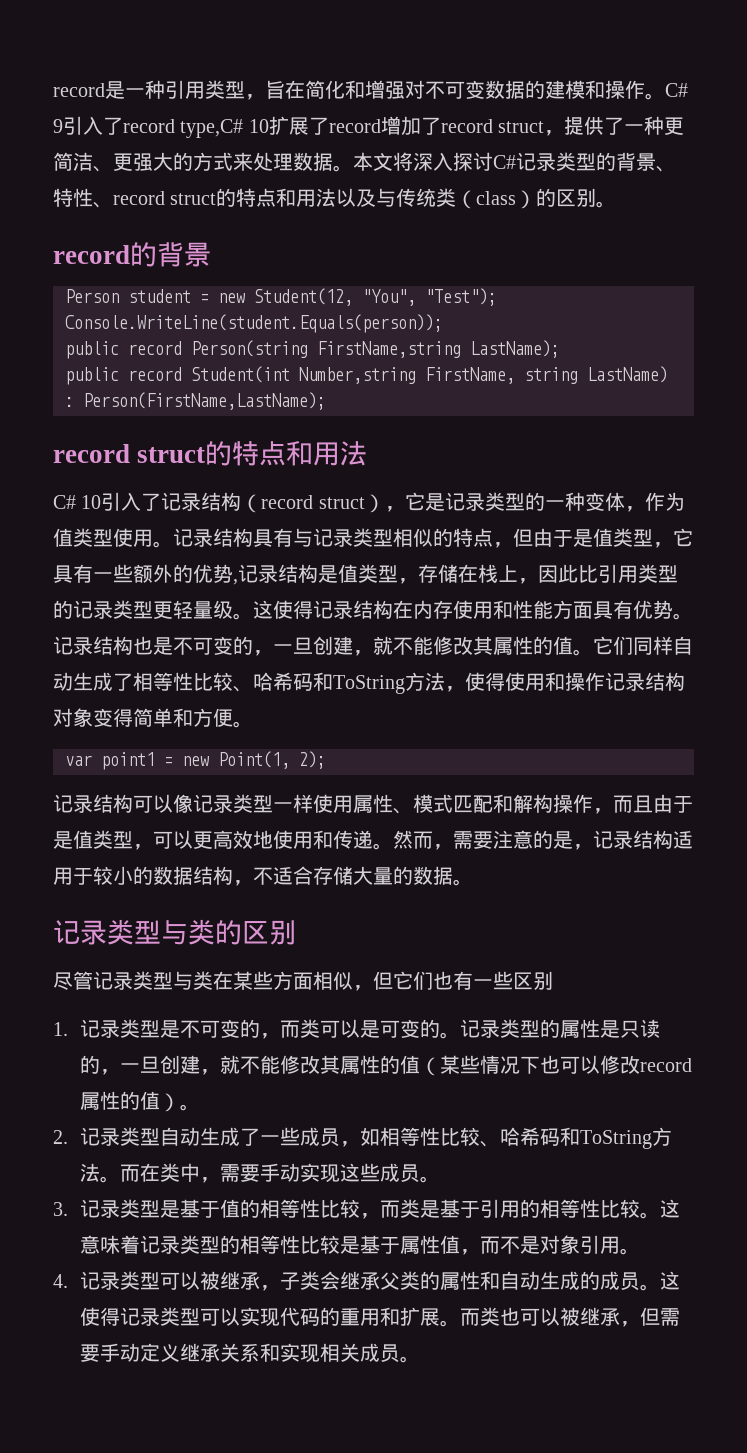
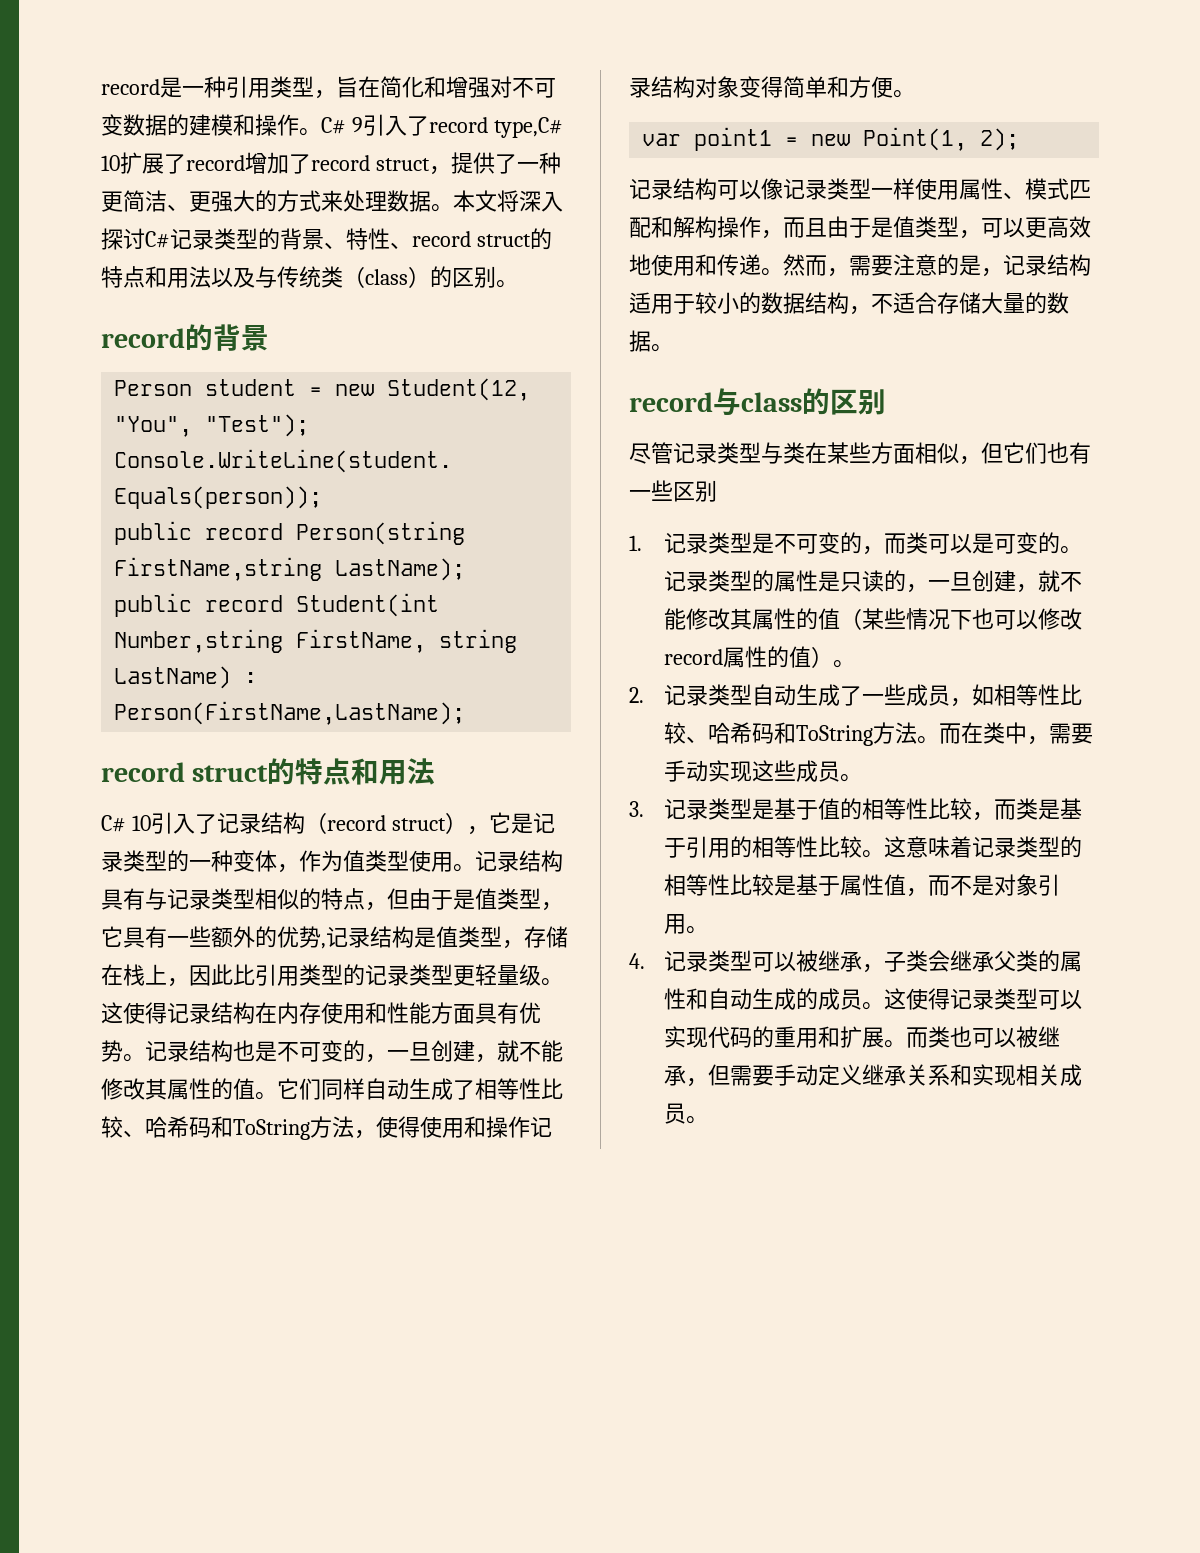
- 记录类型与类的区别
+ record与class的区别

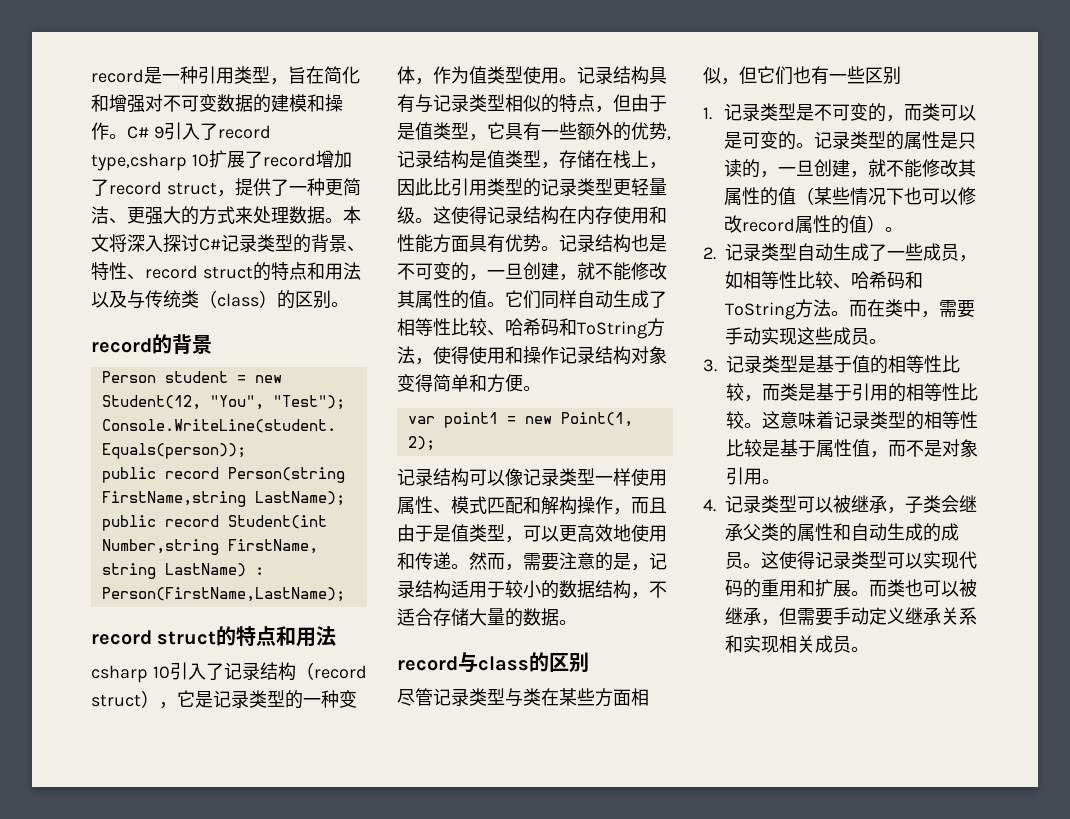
- C# 9引入了record type,C# 10扩展了record增加了record struct，提供了一种更简洁、更强大的方式来处理数据。
+ C# 9引入了record type,csharp 10扩展了record增加了record struct，提供了一种更简洁、更强大的方式来处理数据。
- C# 10引入了记录结构（record struct），它是记录类型的一种变体，作为值类型使用。
+ csharp 10引入了记录结构（record struct），它是记录类型的一种变体，作为值类型使用。

